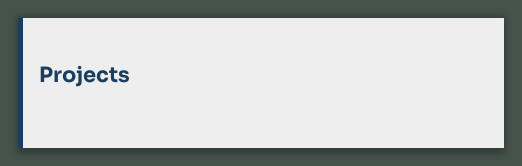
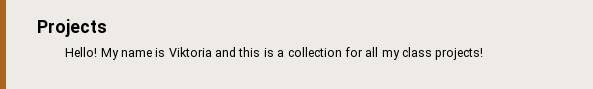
+ Hello! My name is Viktoria and this is a collection for all my class projects!

